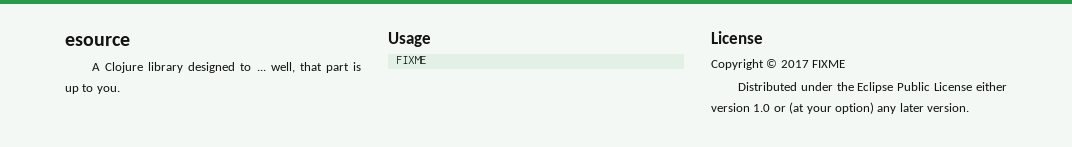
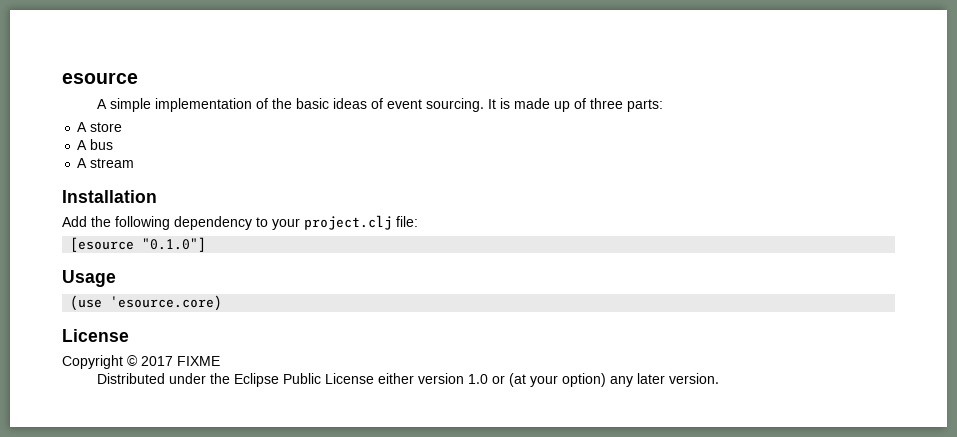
- A Clojure library designed to ... well, that part is up to you.
+ A simple implementation of the basic ideas of event sourcing. It is made up of three parts:
+ A store
+ A bus
+ A stream
+ Installation
+ Add the following dependency to your project.clj file:
+ [esource "0.1.0"]
  Usage
- FIXME
+ (use 'esource.core)

